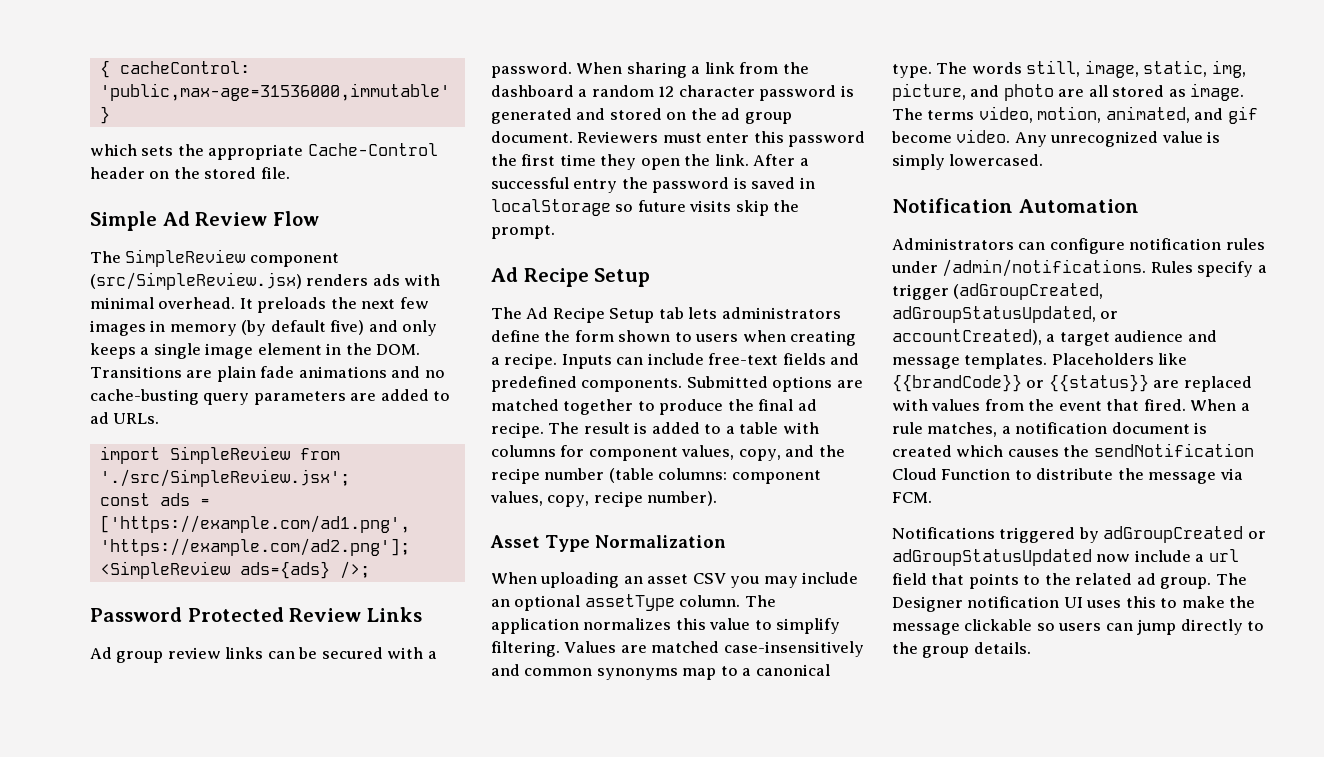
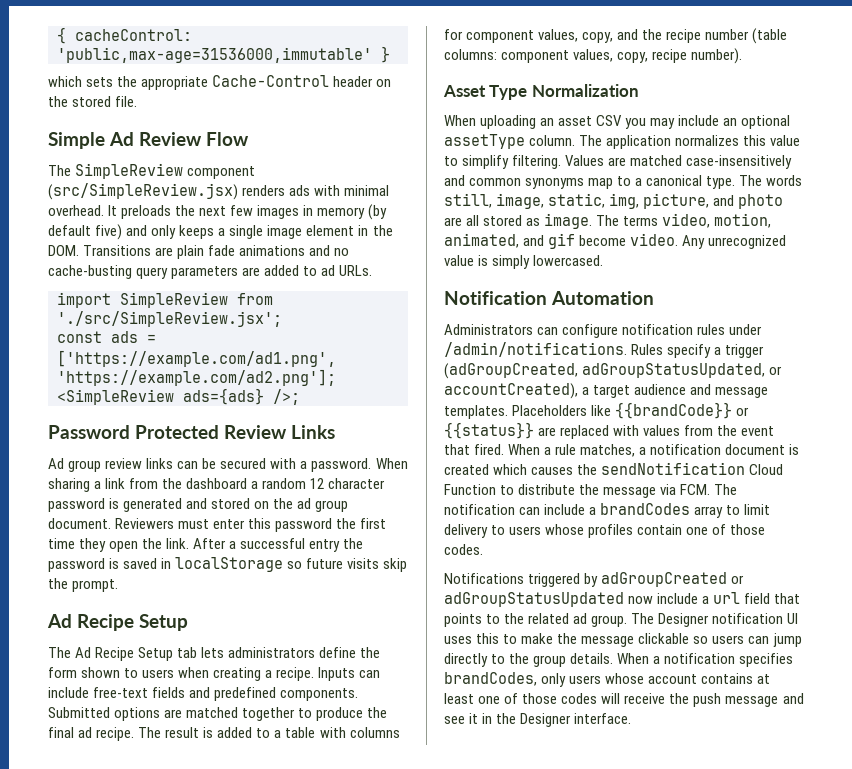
- When a rule matches, a notification document is created which causes the sendNotification Cloud Function to distribute the message via FCM.
+ When a rule matches, a notification document is created which causes the sendNotification Cloud Function to distribute the message via FCM. The notification can include a brandCodes array to limit delivery to users whose profiles contain one of those codes.
+ When a notification specifies brandCodes, only users whose account contains at least one of those codes will receive the push message and see it in the Designer interface.

